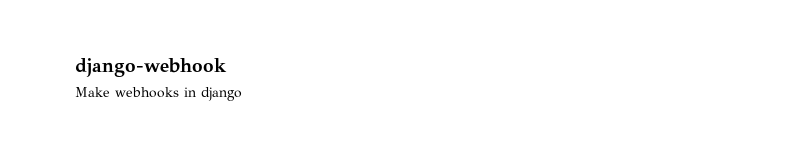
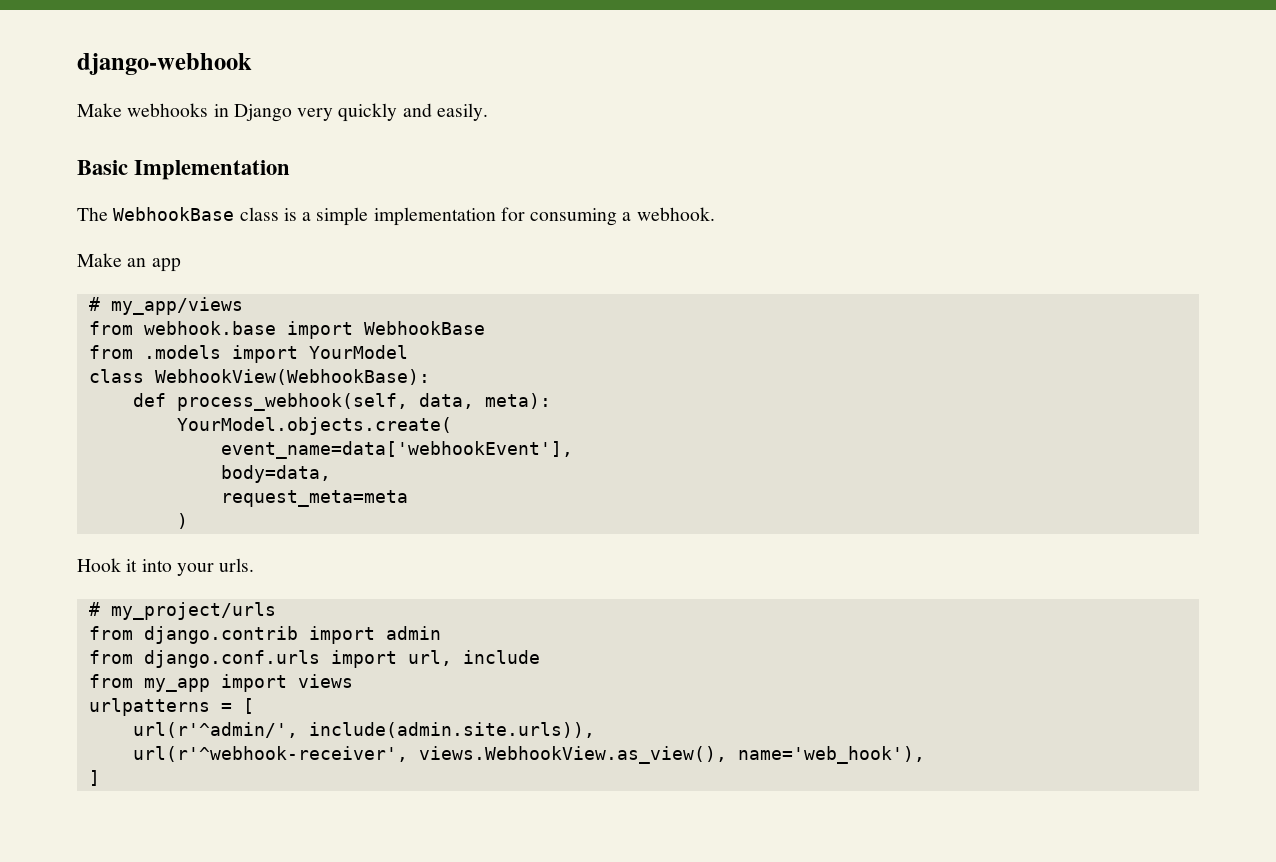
- Make webhooks in django
+ Make webhooks in Django very quickly and easily.
+ Basic Implementation
+ The WebhookBase class is a simple implementation for consuming a webhook.
+ Make an app
+ # my_app/views
+ from webhook.base import WebhookBase
+ from .models import YourModel
+ class WebhookView(WebhookBase):
+ def process_webhook(self, data, meta):
+ YourModel.objects.create(
+ event_name=data['webhookEvent'],
+ body=data,
+ request_meta=meta
+ )
+ Hook it into your urls.
+ # my_project/urls
+ from django.contrib import admin
+ from django.conf.urls import url, include
+ from my_app import views
+ urlpatterns = [
+ url(r'^admin/', include(admin.site.urls)),
+ url(r'^webhook-receiver', views.WebhookView.as_view(), name='web_hook'),
+ ]

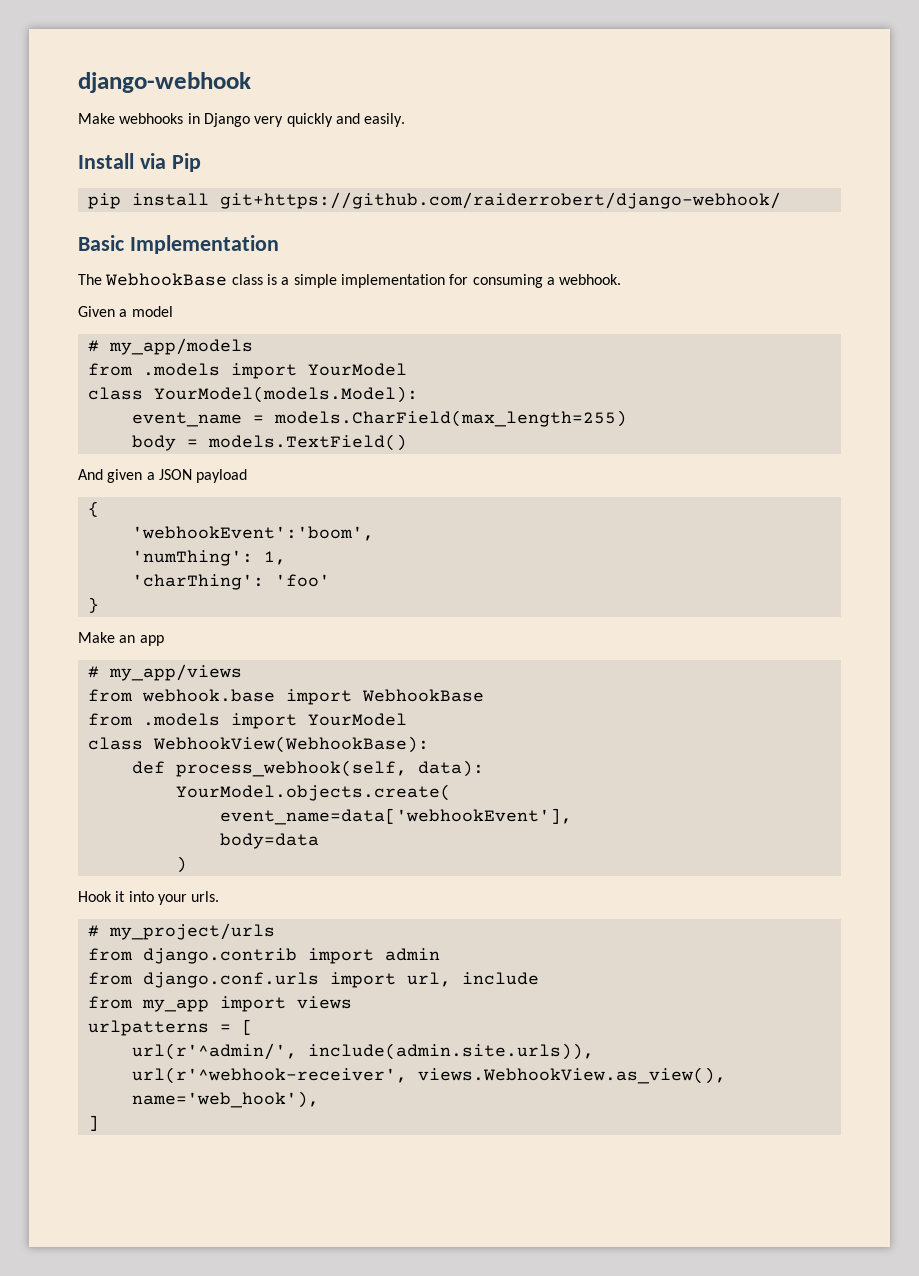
+ Install via Pip
+ pip install git+https://github.com/raiderrobert/django-webhook/
+ Given a model
+ # my_app/models
+ from .models import YourModel
+ class YourModel(models.Model):
+ event_name = models.CharField(max_length=255)
+ body = models.TextField()
+ And given a JSON payload
+ {
+ 'webhookEvent':'boom',
+ 'numThing': 1,
+ 'charThing': 'foo'
+ }
- def process_webhook(self, data, meta):
+ def process_webhook(self, data):
- body=data,
- request_meta=meta
+ body=data

